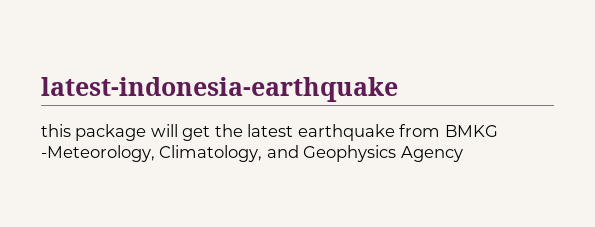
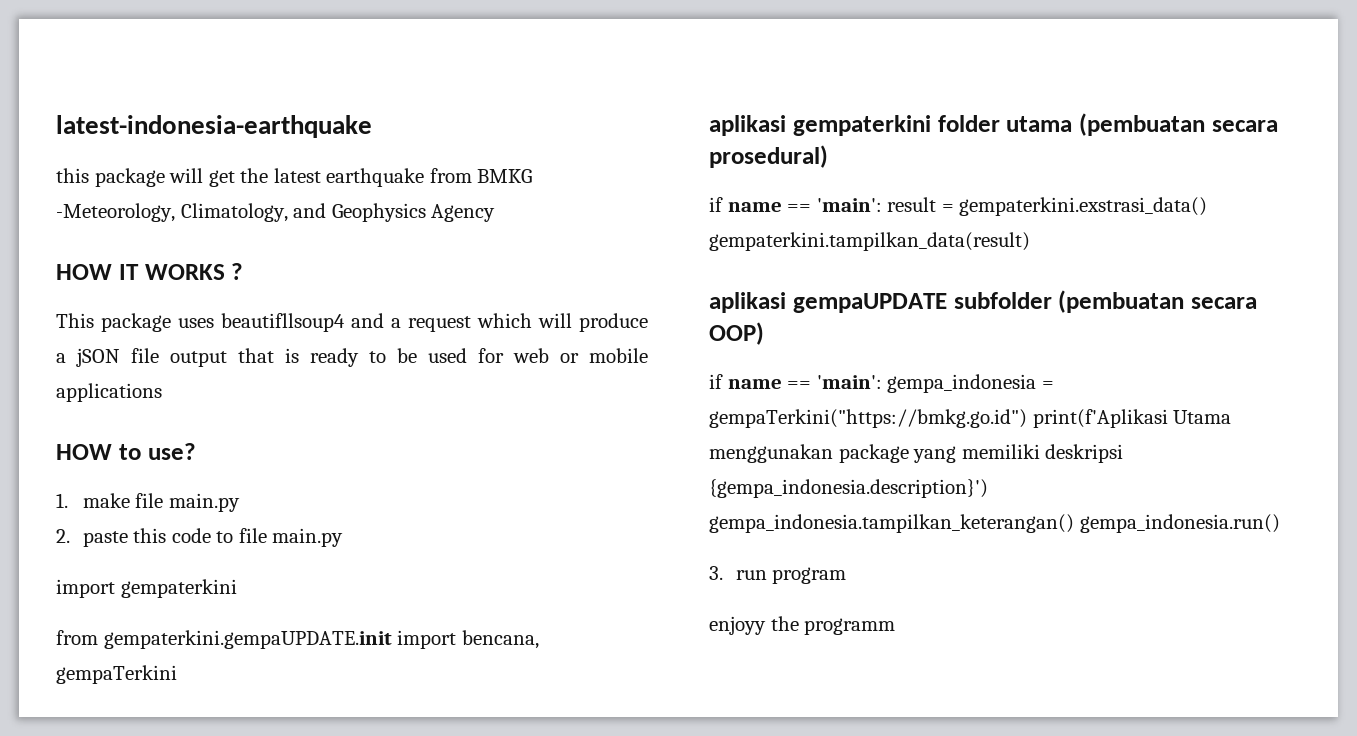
+ HOW IT WORKS ?
+ This package uses beautifllsoup4 and a request which will produce a jSON file output that is ready to be used for web or mobile applications
+ HOW to use?
+ 1. make file main.py
+ 2. paste this code to file main.py
+ import gempaterkini
+ from gempaterkini.gempaUPDATE.init import bencana, gempaTerkini
+ aplikasi gempaterkini folder utama (pembuatan secara prosedural)
+ if name == 'main': result = gempaterkini.exstrasi_data() gempaterkini.tampilkan_data(result)
+ aplikasi gempaUPDATE subfolder (pembuatan secara OOP)
+ if name == 'main': gempa_indonesia = gempaTerkini("https://bmkg.go.id") print(f'Aplikasi Utama menggunakan package yang memiliki deskripsi {gempa_indonesia.description}') gempa_indonesia.tampilkan_keterangan() gempa_indonesia.run()
+ 3. run program
+ enjoyy the programm

